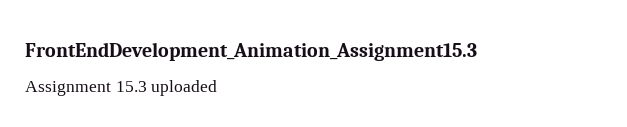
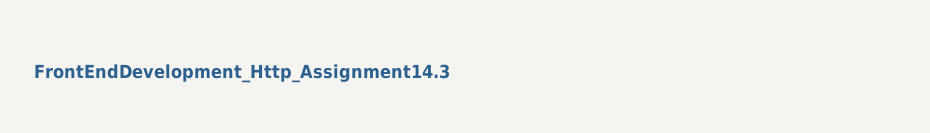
- FrontEndDevelopment_Animation_Assignment15.3
- Assignment 15.3 uploaded
+ FrontEndDevelopment_Http_Assignment14.3

